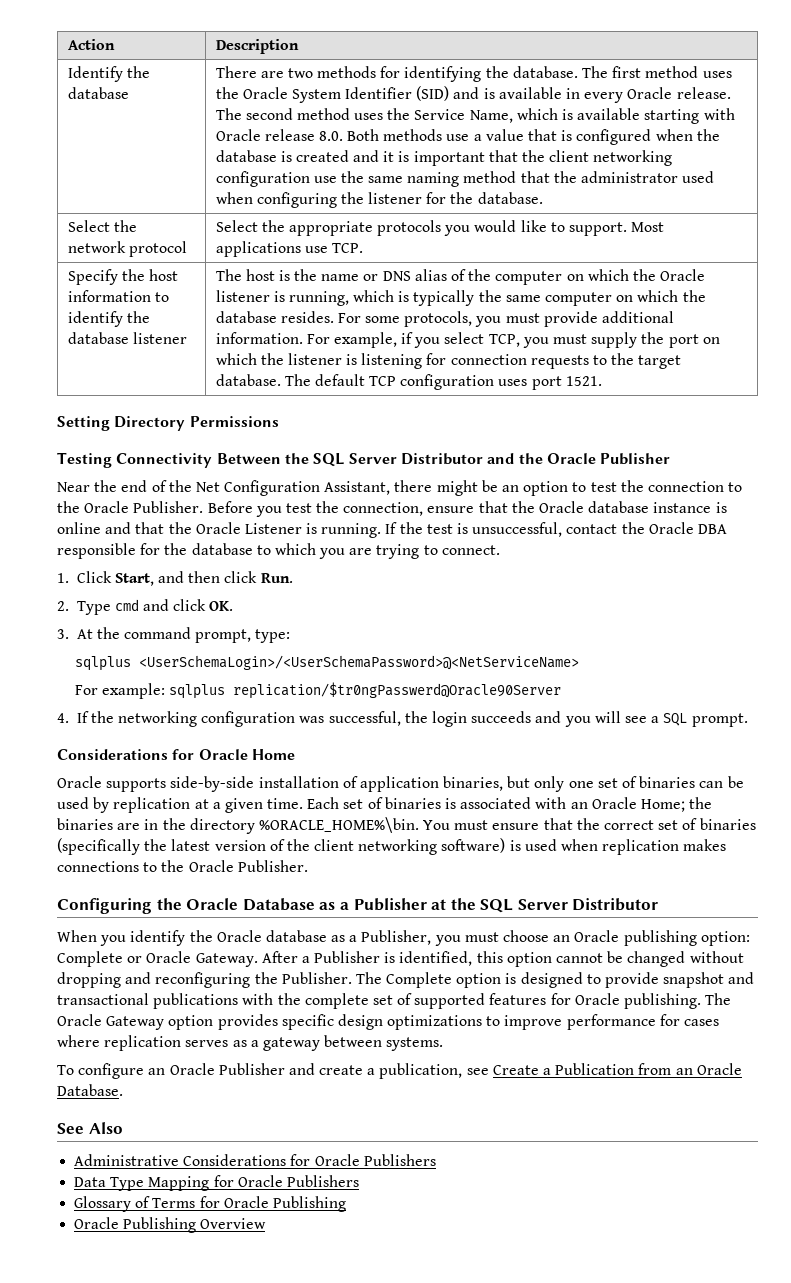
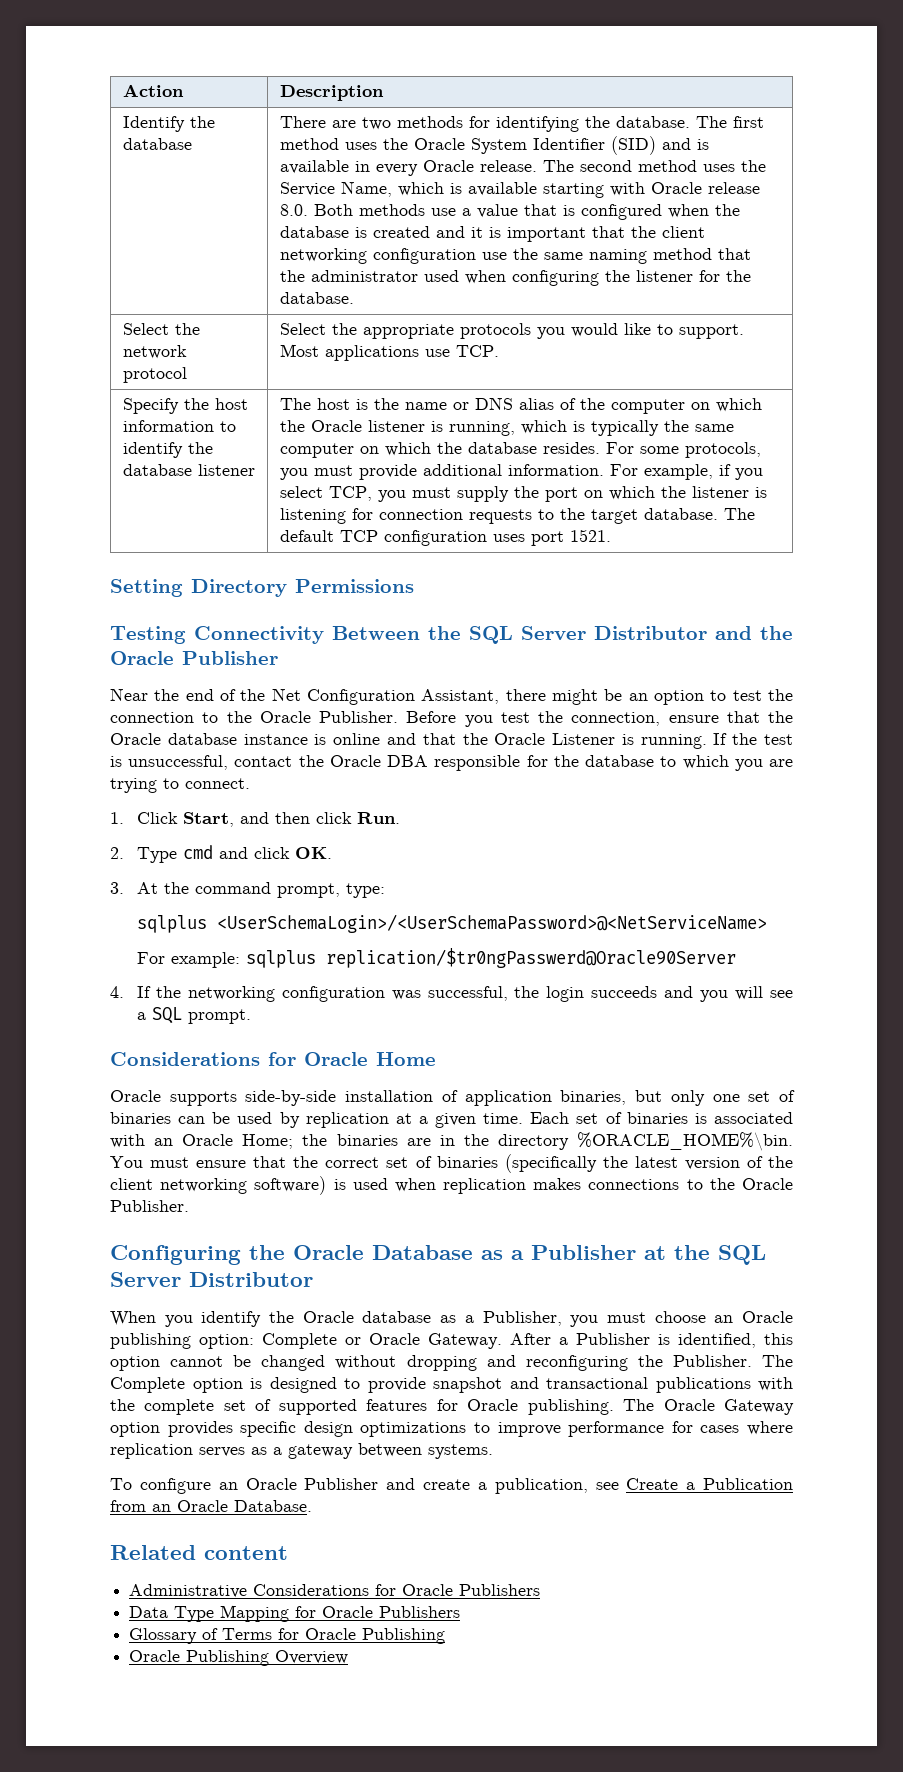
- See Also
+ Related content

